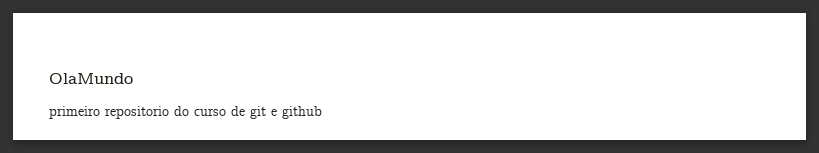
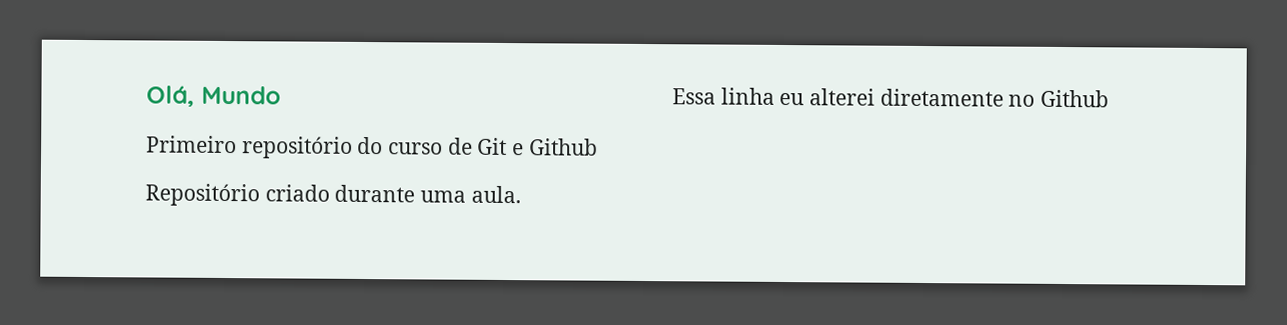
- OlaMundo
- primeiro repositorio do curso de git e github
+ Olá, Mundo
+ Primeiro repositório do curso de Git e Github
+ Repositório criado durante uma aula.
+ Essa linha eu alterei diretamente no Github

